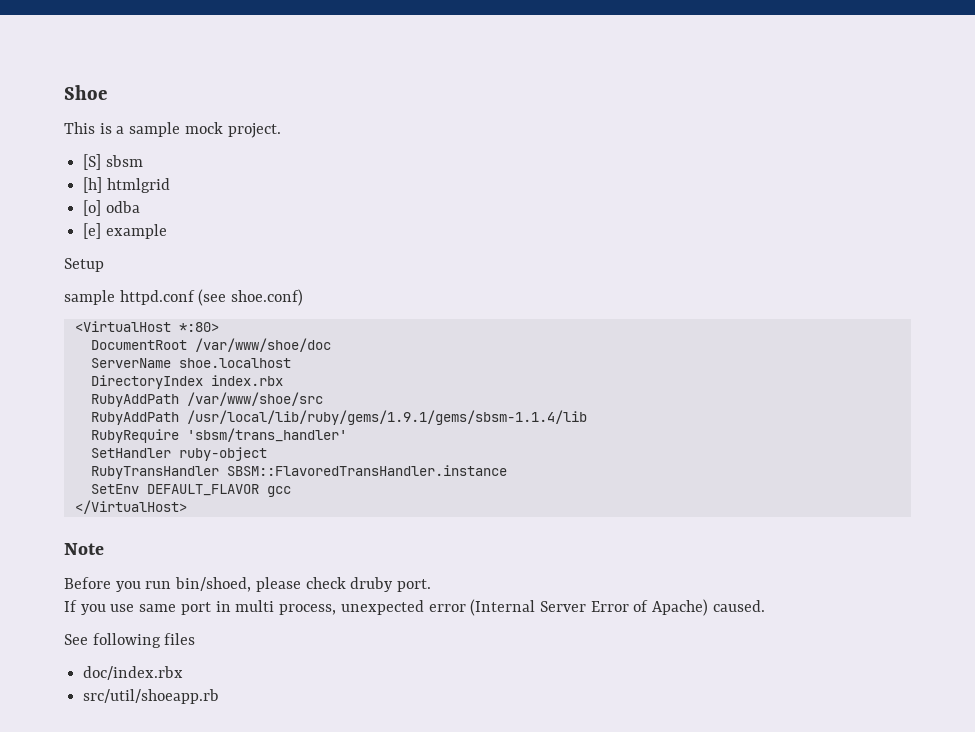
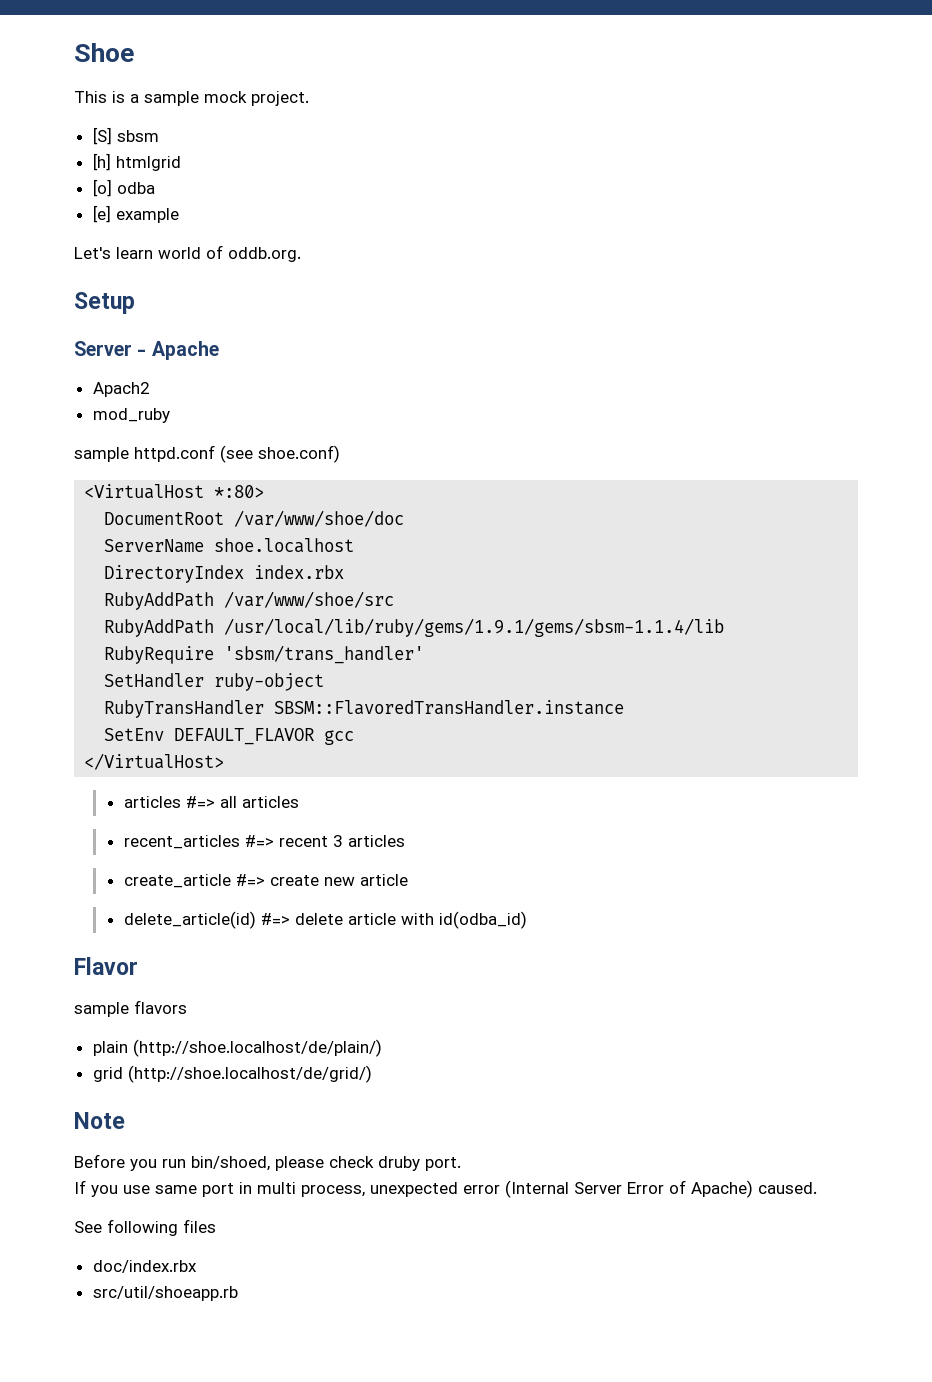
+ Let's learn world of oddb.org.
  Setup
+ Server - Apache
+ Apach2
+ mod_ruby
+ articles #=> all articles
+ recent_articles #=> recent 3 articles
+ create_article #=> create new article
+ delete_article(id) #=> delete article with id(odba_id)
+ Flavor
+ sample flavors
+ plain (http://shoe.localhost/de/plain/)
+ grid (http://shoe.localhost/de/grid/)

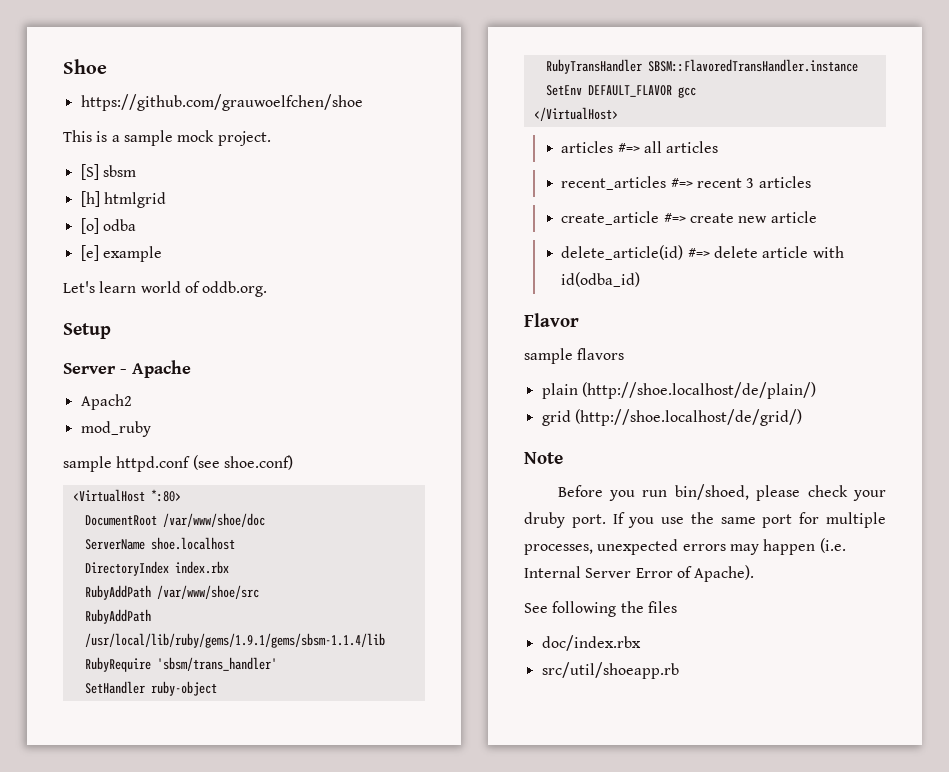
+ https://github.com/grauwoelfchen/shoe
- Before you run bin/shoed, please check druby port.
- If you use same port in multi process, unexpected error (Internal Server Error of Apache) caused.
+ Before you run bin/shoed, please check your druby port. If you use the same port for multiple processes, unexpected errors may happen (i.e. Internal Server Error of Apache).
- See following files
+ See following the files

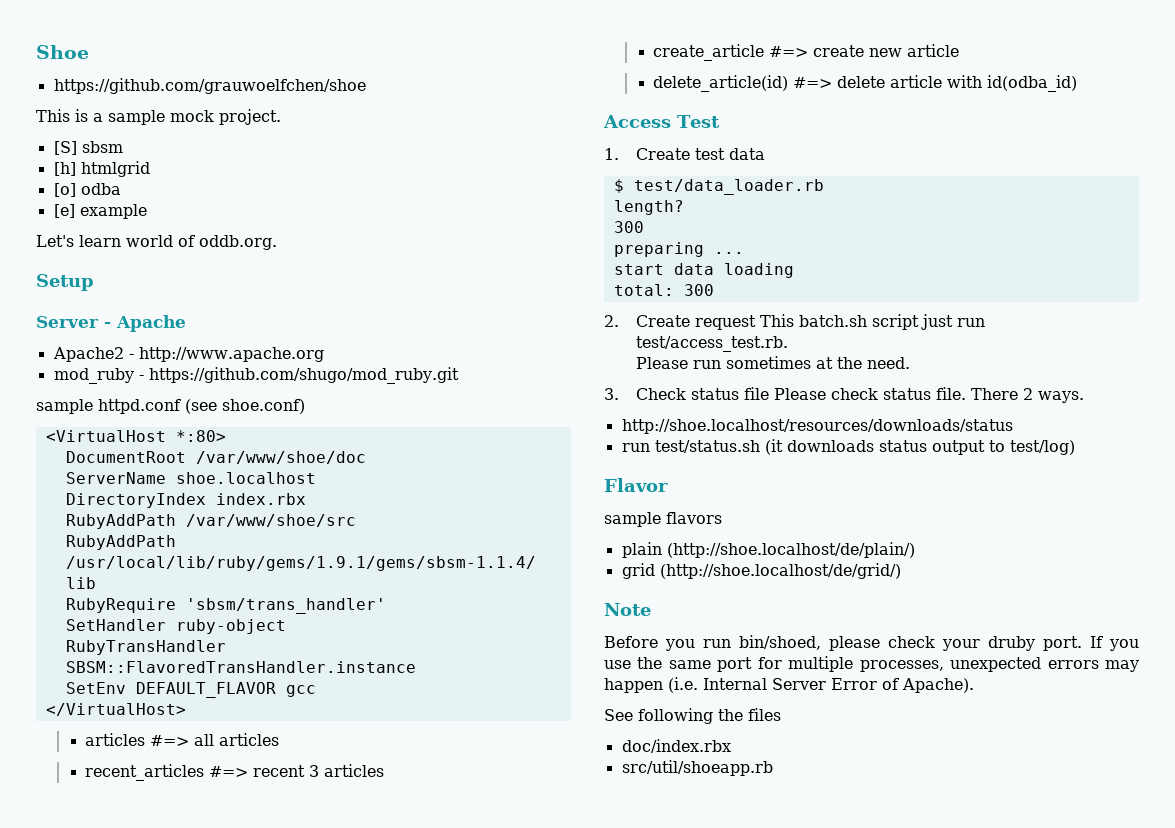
- Apach2
+ Apache2 - http://www.apache.org
- mod_ruby
+ mod_ruby - https://github.com/shugo/mod_ruby.git
+ Access Test
+ 1. Create test data
+ $ test/data_loader.rb
+ length?
+ 300
+ preparing ...
+ start data loading
+ total: 300
+ 2. Create request This batch.sh script just run test/access_test.rb.
+ Please run sometimes at the need.
+ 3. Check status file Please check status file. There 2 ways.
+ http://shoe.localhost/resources/downloads/status
+ run test/status.sh (it downloads status output to test/log)

